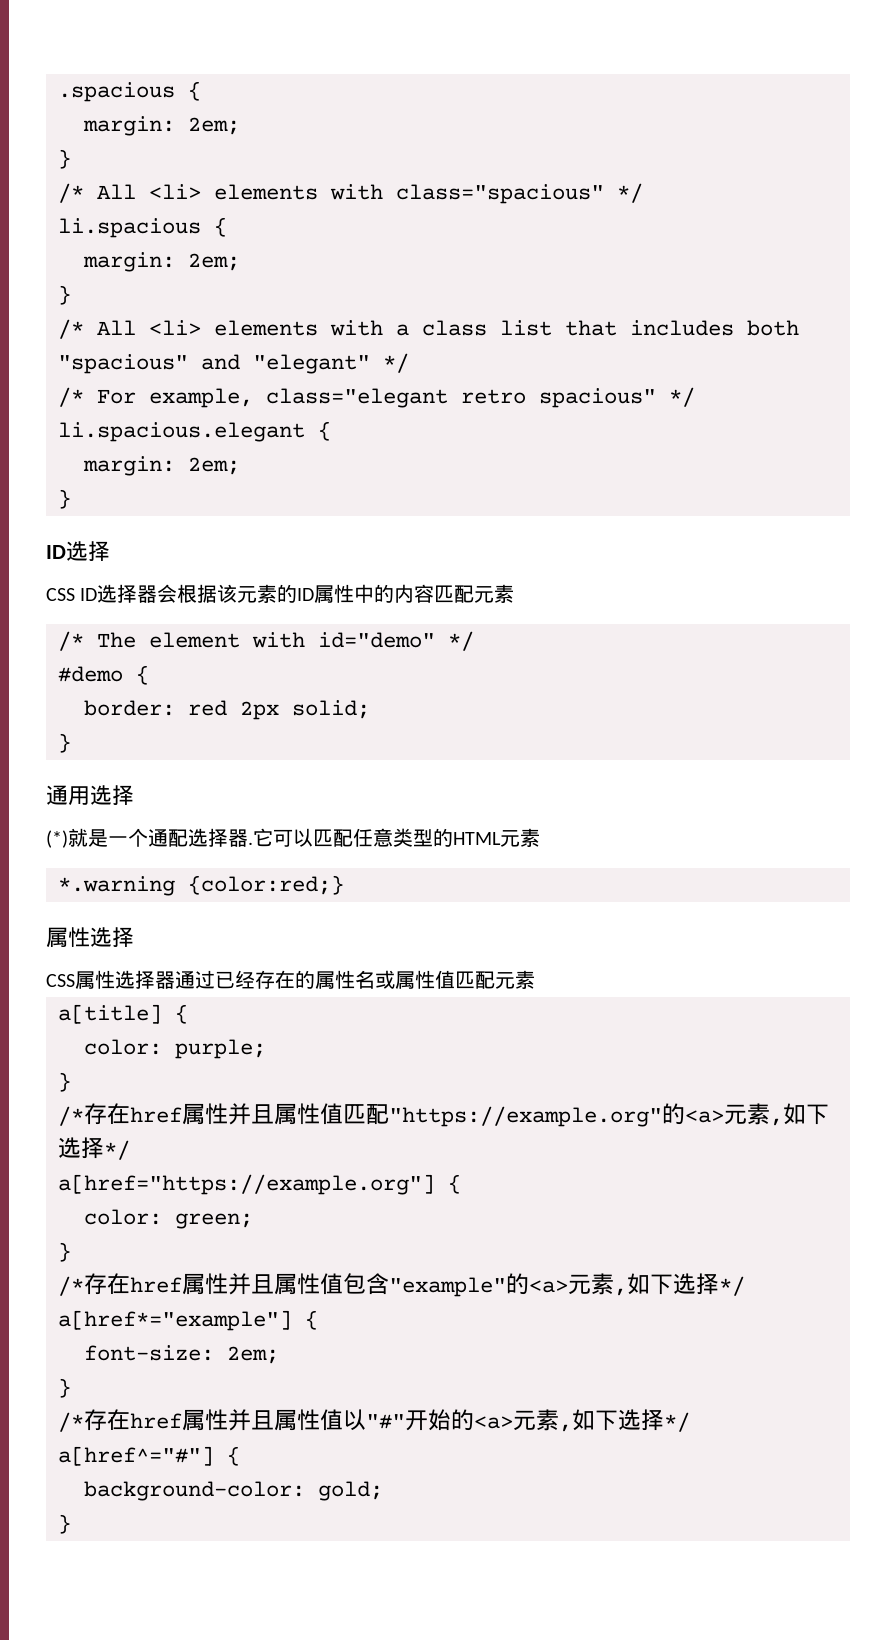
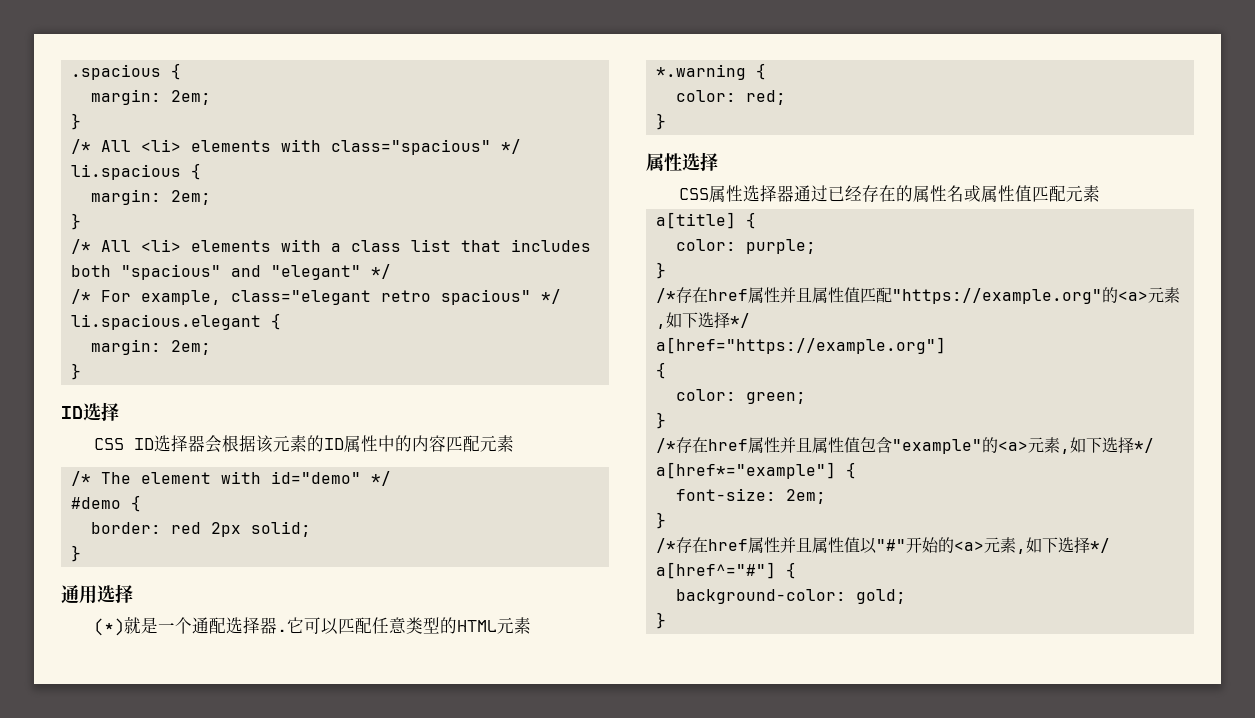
- *.warning {color:red;}
+ *.warning {
+ color: red;
+ }
- a[href="https://example.org"] {
+ a[href="https://example.org"]
+ {

